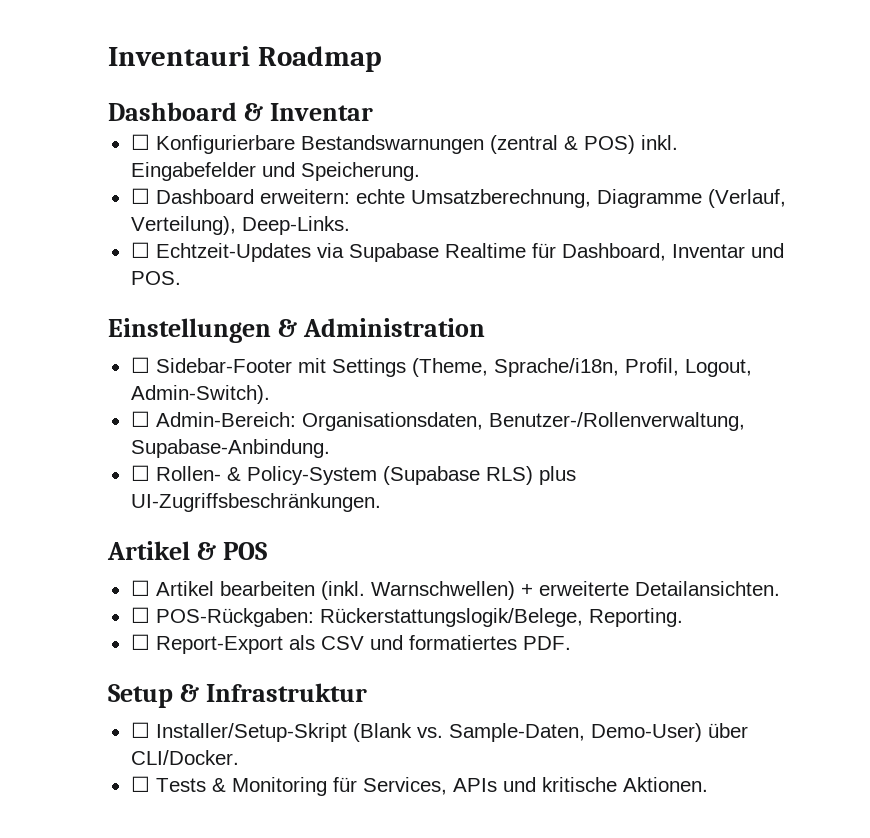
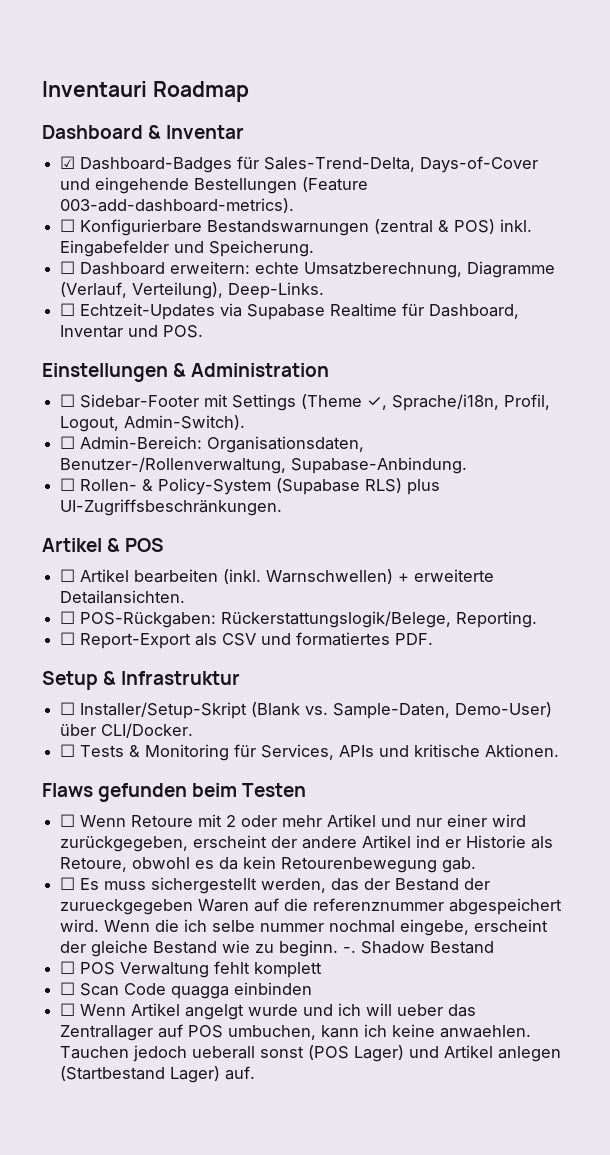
+ ☑ Dashboard-Badges für Sales-Trend-Delta, Days-of-Cover und eingehende Bestellungen (Feature 003-add-dashboard-metrics).
- ☐ Sidebar-Footer mit Settings (Theme, Sprache/i18n, Profil, Logout, Admin-Switch).
+ ☐ Sidebar-Footer mit Settings (Theme ✓, Sprache/i18n, Profil, Logout, Admin-Switch).
+ Flaws gefunden beim Testen
+ ☐ Wenn Retoure mit 2 oder mehr Artikel und nur einer wird zurückgegeben, erscheint der andere Artikel ind er Historie als Retoure, obwohl es da kein Retourenbewegung gab.
+ ☐ Es muss sichergestellt werden, das der Bestand der zurueckgegeben Waren auf die referenznummer abgespeichert wird. Wenn die ich selbe nummer nochmal eingebe, erscheint der gleiche Bestand wie zu beginn. -. Shadow Bestand
+ ☐ POS Verwaltung fehlt komplett
+ ☐ Scan Code quagga einbinden
+ ☐ Wenn Artikel angelgt wurde und ich will ueber das Zentrallager auf POS umbuchen, kann ich keine anwaehlen. Tauchen jedoch ueberall sonst (POS Lager) und Artikel anlegen (Startbestand Lager) auf.

